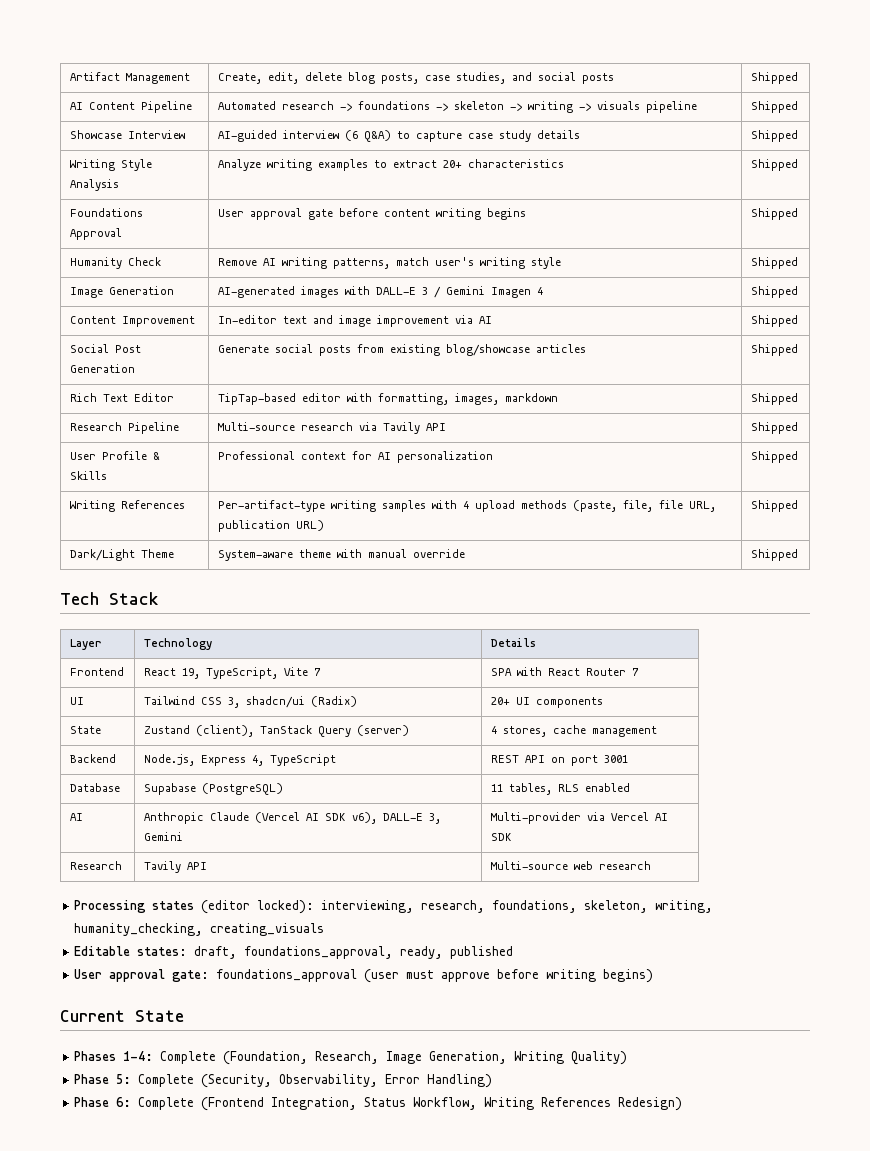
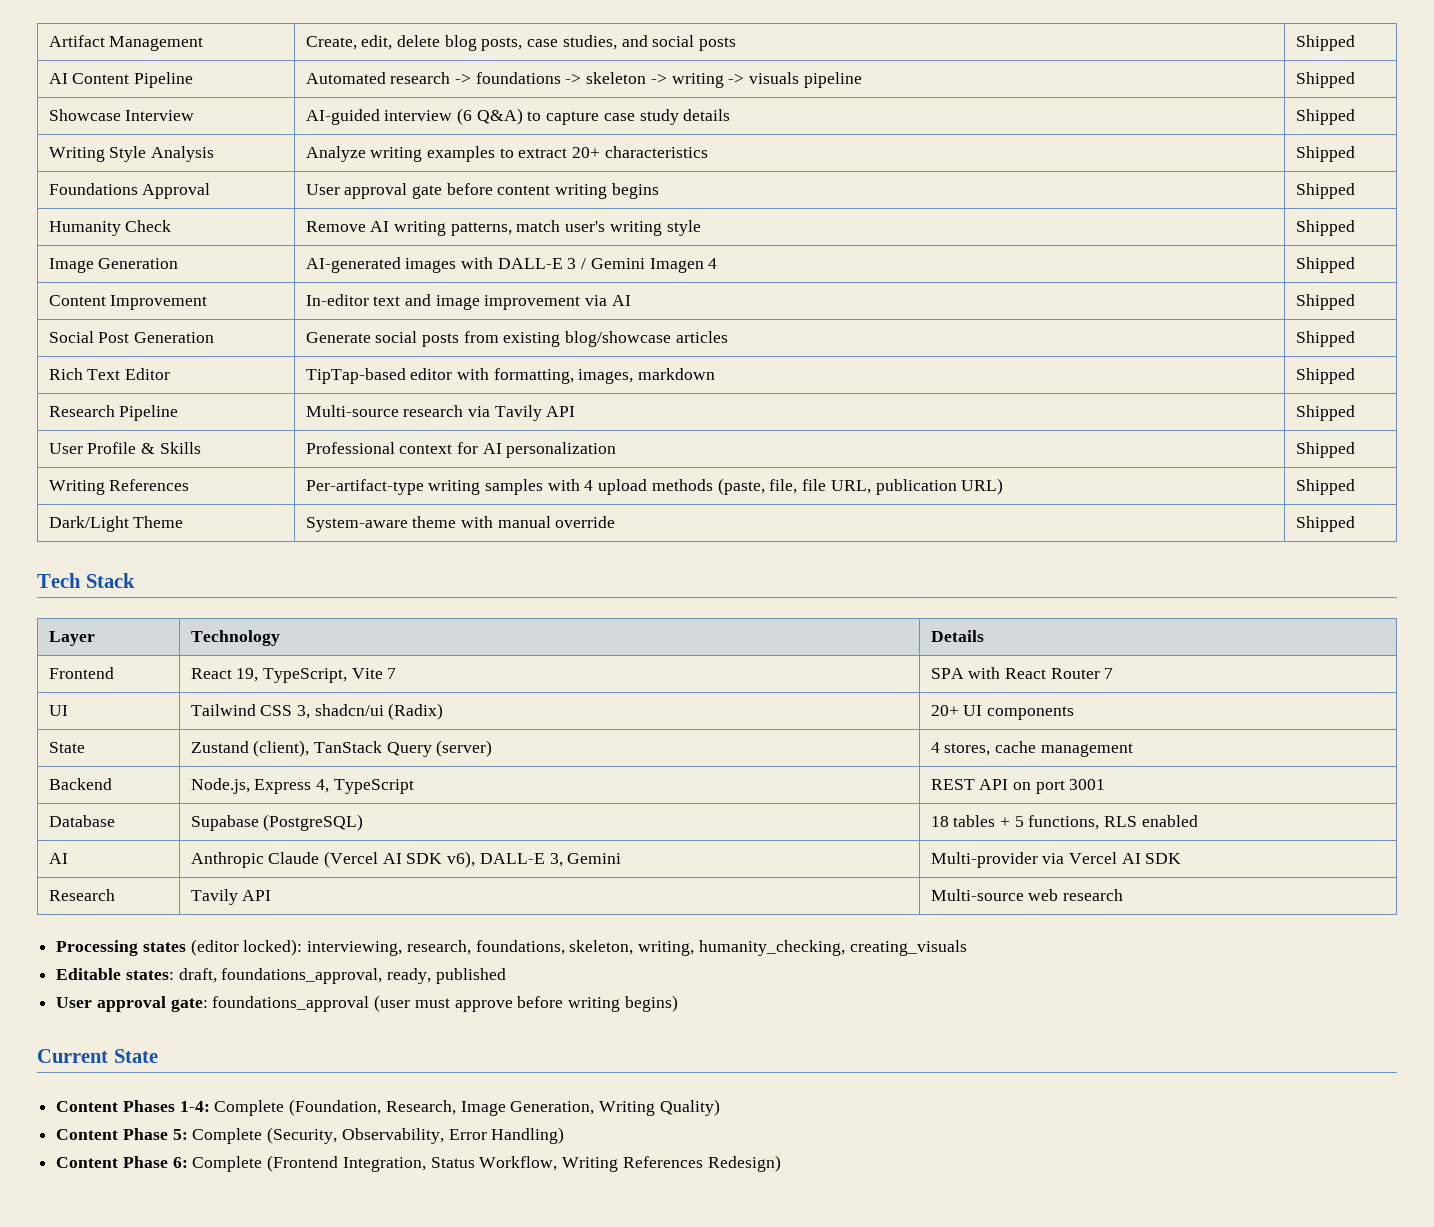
- Database | Supabase (PostgreSQL) | 11 tables, RLS enabled
+ Database | Supabase (PostgreSQL) | 18 tables + 5 functions, RLS enabled
- Phases 1-4: Complete (Foundation, Research, Image Generation, Writing Quality)
+ Content Phases 1-4: Complete (Foundation, Research, Image Generation, Writing Quality)
- Phase 5: Complete (Security, Observability, Error Handling)
+ Content Phase 5: Complete (Security, Observability, Error Handling)
- Phase 6: Complete (Frontend Integration, Status Workflow, Writing References Redesign)
+ Content Phase 6: Complete (Frontend Integration, Status Workflow, Writing References Redesign)

